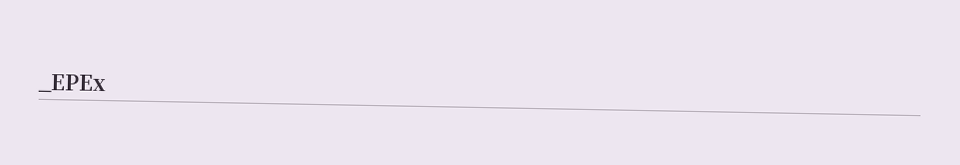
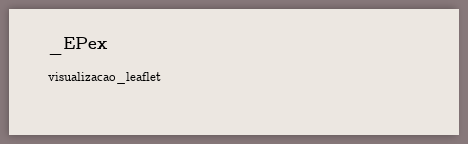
- _EPEx
+ _EPex
+ visualizacao_leaflet

